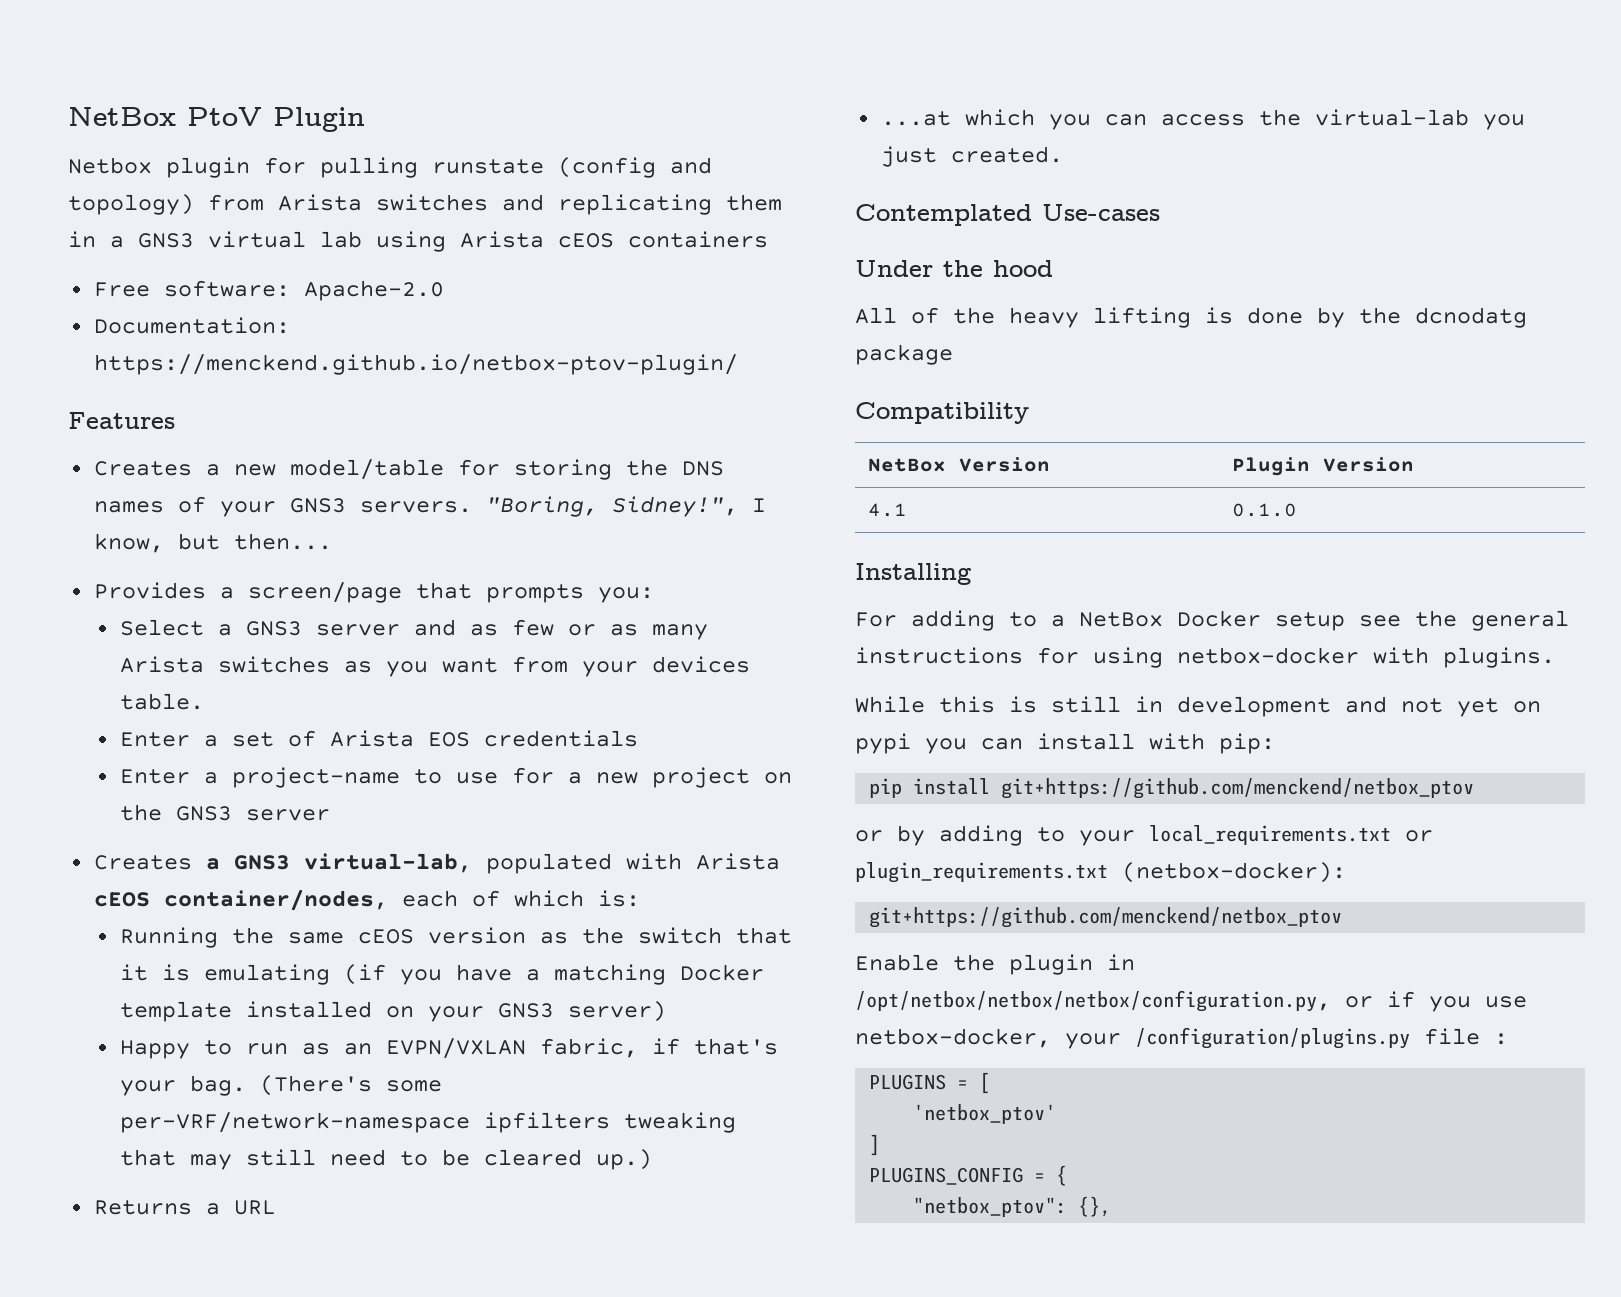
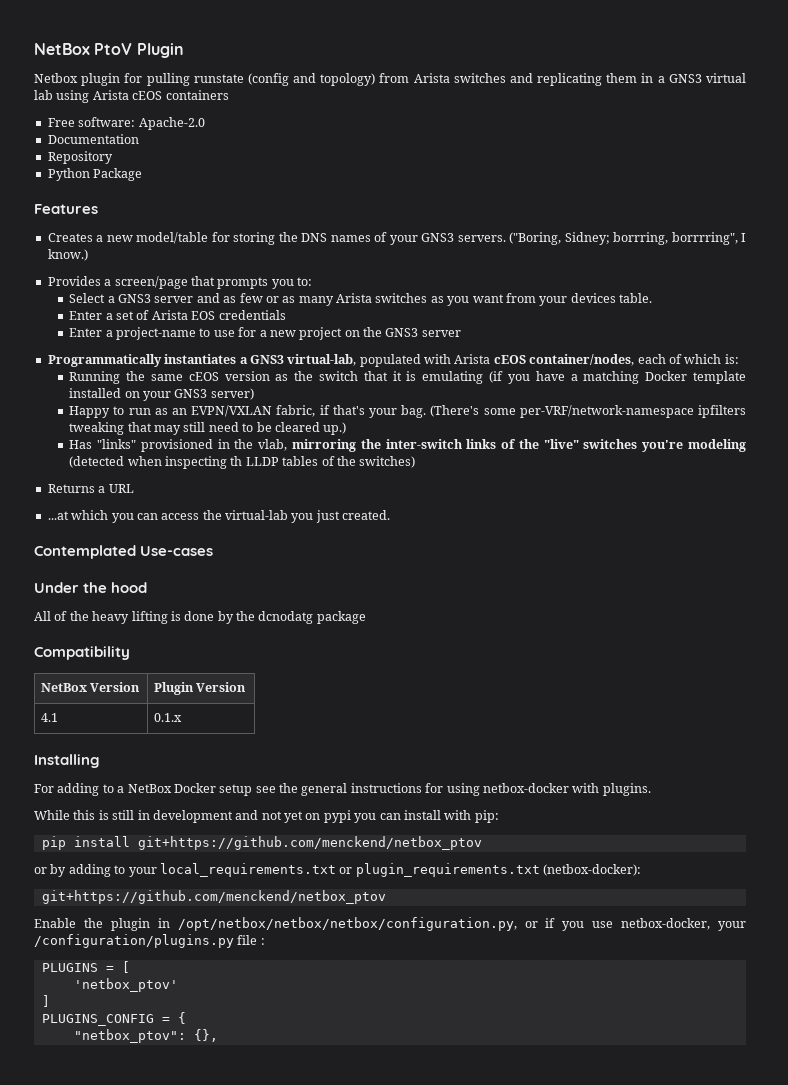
- Documentation: https://menckend.github.io/netbox-ptov-plugin/
+ Documentation
+ Repository
+ Python Package
- "Boring, Sidney!", I know, but then...
+ ("Boring, Sidney; borrring, borrrring", I know.)
- Provides a screen/page that prompts you:
+ Provides a screen/page that prompts you to:
- Creates a GNS3 virtual-lab, populated with Arista cEOS container/nodes, each of which is:
+ Programmatically instantiates a GNS3 virtual-lab, populated with Arista cEOS container/nodes, each of which is:
+ Has "links" provisioned in the vlab, mirroring the inter-switch links of the "live" switches you're modeling (detected when inspecting th LLDP tables of the switches)
- 4.1 | 0.1.0
+ 4.1 | 0.1.x

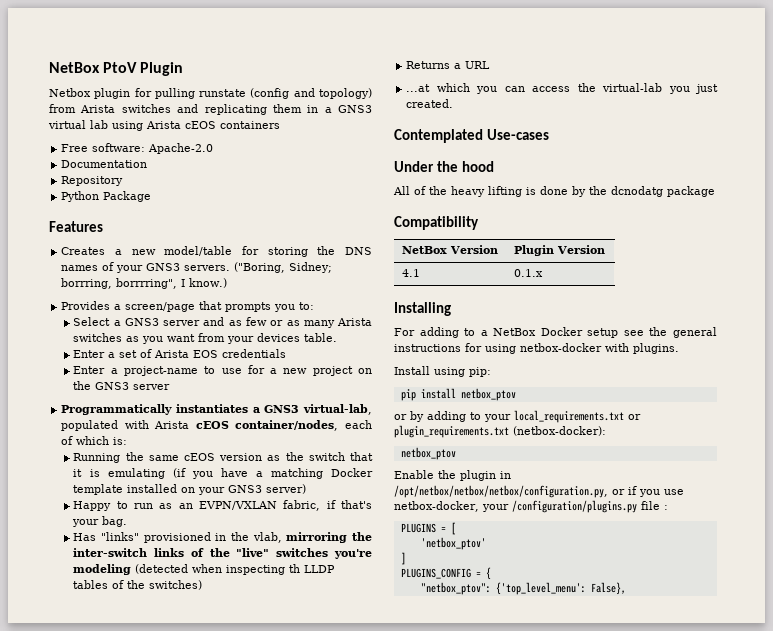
- (There's some per-VRF/network-namespace ipfilters tweaking that may still need to be cleared up.)
- While this is still in development and not yet on pypi you can install with pip:
+ Install using pip:
- pip install git+https://github.com/menckend/netbox_ptov
+ pip install netbox_ptov
  or by adding to your local_requirements.txt or plugin_requirements.txt (netbox-docker):
- git+https://github.com/menckend/netbox_ptov
+ netbox_ptov
- "netbox_ptov": {},
+ "netbox_ptov": {'top_level_menu': False},

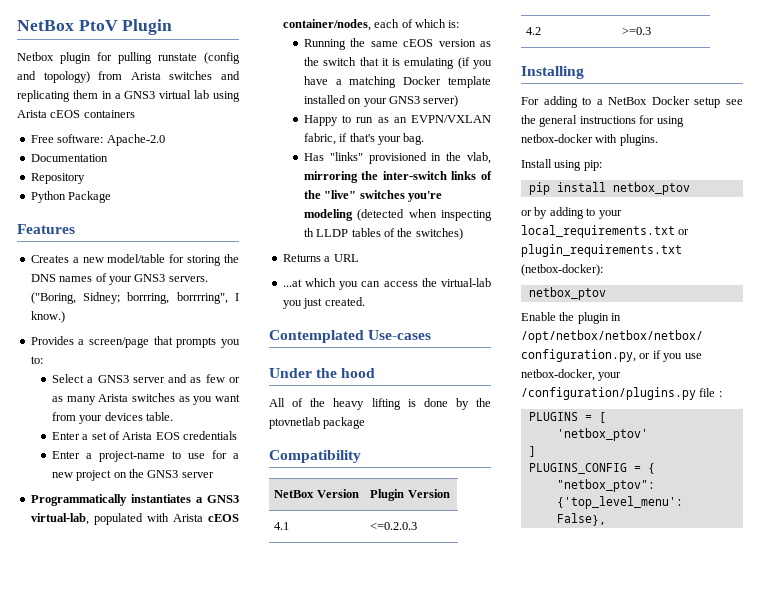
- All of the heavy lifting is done by the dcnodatg package
+ All of the heavy lifting is done by the ptovnetlab package
- 4.1 | 0.1.x
+ 4.1 | <=0.2.0.3
+ 4.2 | >=0.3

